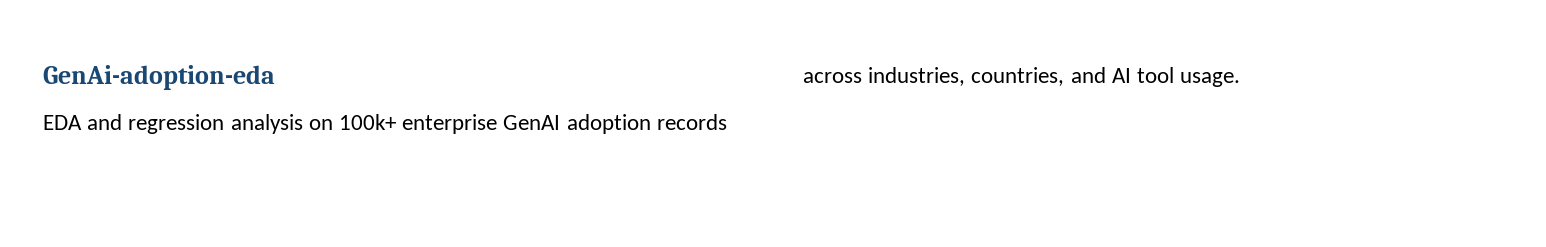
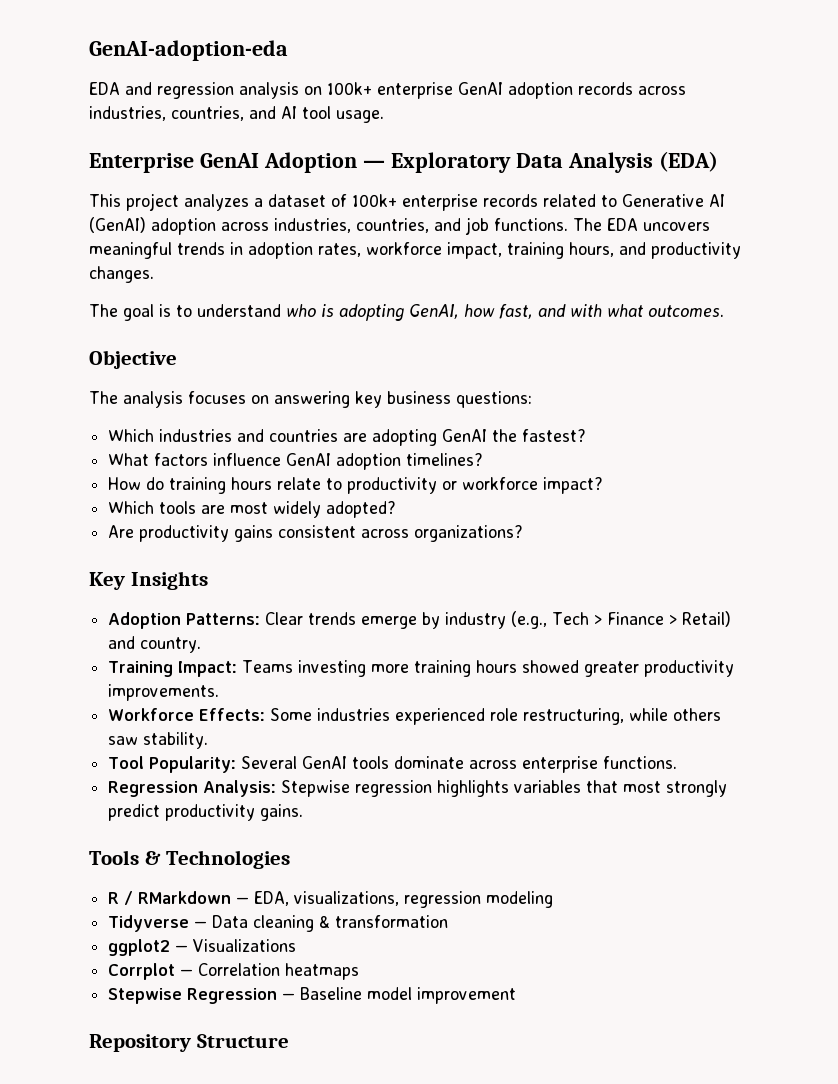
- GenAi-adoption-eda
+ GenAI-adoption-eda
+ Enterprise GenAI Adoption — Exploratory Data Analysis (EDA)
+ This project analyzes a dataset of 100k+ enterprise records related to Generative AI (GenAI) adoption across industries, countries, and job functions. The EDA uncovers meaningful trends in adoption rates, workforce impact, training hours, and productivity changes.
+ The goal is to understand who is adopting GenAI, how fast, and with what outcomes.
+ Objective
+ The analysis focuses on answering key business questions:
+ Which industries and countries are adopting GenAI the fastest?
+ What factors influence GenAI adoption timelines?
+ How do training hours relate to productivity or workforce impact?
+ Which tools are most widely adopted?
+ Are productivity gains consistent across organizations?
+ Key Insights
+ Adoption Patterns: Clear trends emerge by industry (e.g., Tech > Finance > Retail) and country.
+ Training Impact: Teams investing more training hours showed greater productivity improvements.
+ Workforce Effects: Some industries experienced role restructuring, while others saw stability.
+ Tool Popularity: Several GenAI tools dominate across enterprise functions.
+ Regression Analysis: Stepwise regression highlights variables that most strongly predict productivity gains.
+ Tools & Technologies
+ R / RMarkdown — EDA, visualizations, regression modeling
+ Tidyverse — Data cleaning & transformation
+ ggplot2 — Visualizations
+ Corrplot — Correlation heatmaps
+ Stepwise Regression — Baseline model improvement
+ Repository Structure

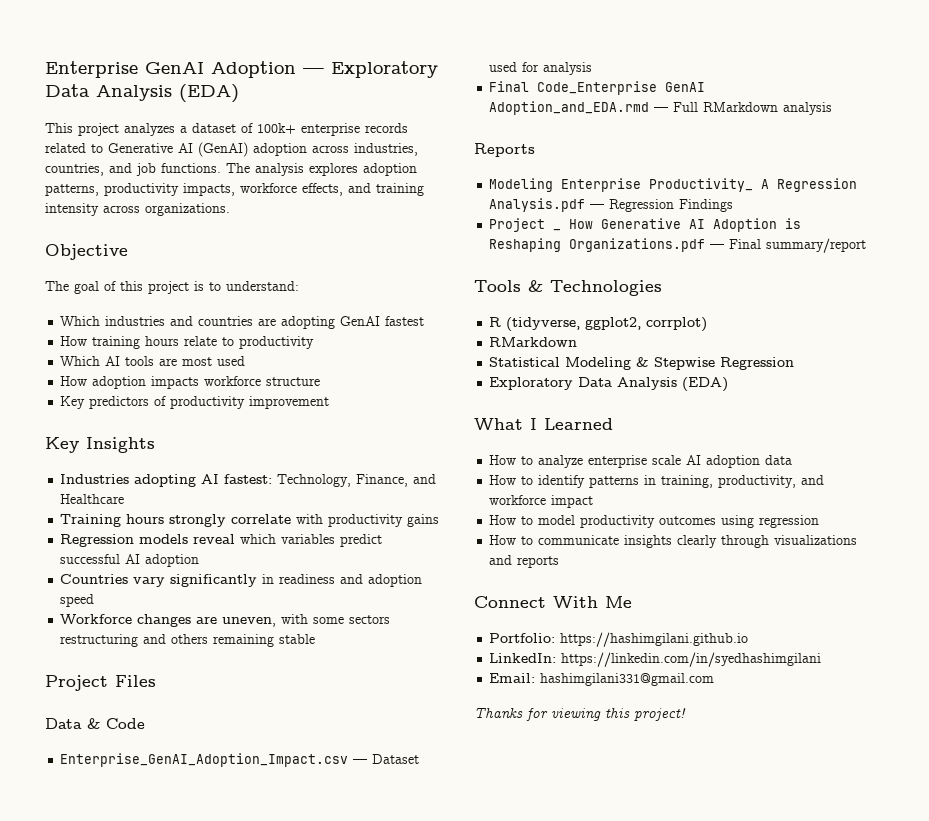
- GenAI-adoption-eda
- EDA and regression analysis on 100k+ enterprise GenAI adoption records across industries, countries, and AI tool usage.
- The EDA uncovers meaningful trends in adoption rates, workforce impact, training hours, and productivity changes.
- The goal is to understand who is adopting GenAI, how fast, and with what outcomes.
+ The analysis explores adoption patterns, productivity impacts, workforce effects, and training intensity across organizations.
  Objective
- The analysis focuses on answering key business questions:
+ The goal of this project is to understand:
- Which industries and countries are adopting GenAI the fastest?
- What factors influence GenAI adoption timelines?
- How do training hours relate to productivity or workforce impact?
- Which tools are most widely adopted?
- Are productivity gains consistent across organizations?
+ Which industries and countries are adopting GenAI fastest
+ How training hours relate to productivity
+ Which AI tools are most used
+ How adoption impacts workforce structure
+ Key predictors of productivity improvement
  Key Insights
- Adoption Patterns: Clear trends emerge by industry (e.g., Tech > Finance > Retail) and country.
- Training Impact: Teams investing more training hours showed greater productivity improvements.
- Workforce Effects: Some industries experienced role restructuring, while others saw stability.
- Tool Popularity: Several GenAI tools dominate across enterprise functions.
- Regression Analysis: Stepwise regression highlights variables that most strongly predict productivity gains.
+ Industries adopting AI fastest: Technology, Finance, and Healthcare
+ Training hours strongly correlate with productivity gains
+ Regression models reveal which variables predict successful AI adoption
+ Countries vary significantly in readiness and adoption speed
+ Workforce changes are uneven, with some sectors restructuring and others remaining stable
+ Project Files
+ Data & Code
+ Enterprise_GenAI_Adoption_Impact.csv — Dataset used for analysis
+ Final Code_Enterprise GenAI Adoption_and_EDA.rmd — Full RMarkdown analysis
+ Reports
+ Modeling Enterprise Productivity_ A Regression Analysis.pdf — Regression Findings
+ Project _ How Generative AI Adoption is Reshaping Organizations.pdf — Final summary/report
  Tools & Technologies
- R / RMarkdown — EDA, visualizations, regression modeling
- Tidyverse — Data cleaning & transformation
- ggplot2 — Visualizations
- Corrplot — Correlation heatmaps
- Stepwise Regression — Baseline model improvement
- Repository Structure
+ R (tidyverse, ggplot2, corrplot)
+ RMarkdown
+ Statistical Modeling & Stepwise Regression
+ Exploratory Data Analysis (EDA)
+ What I Learned
+ How to analyze enterprise scale AI adoption data
+ How to identify patterns in training, productivity, and workforce impact
+ How to model productivity outcomes using regression
+ How to communicate insights clearly through visualizations and reports
+ Connect With Me
+ Portfolio: https://hashimgilani.github.io
+ LinkedIn: https://linkedin.com/in/syedhashimgilani
+ Email: hashimgilani331@gmail.com
+ Thanks for viewing this project!

